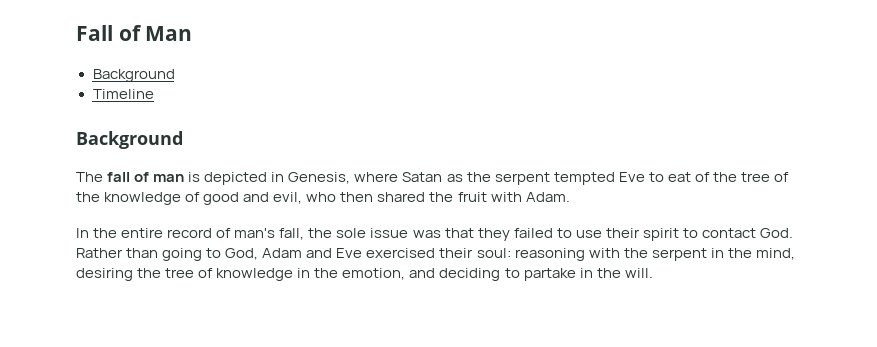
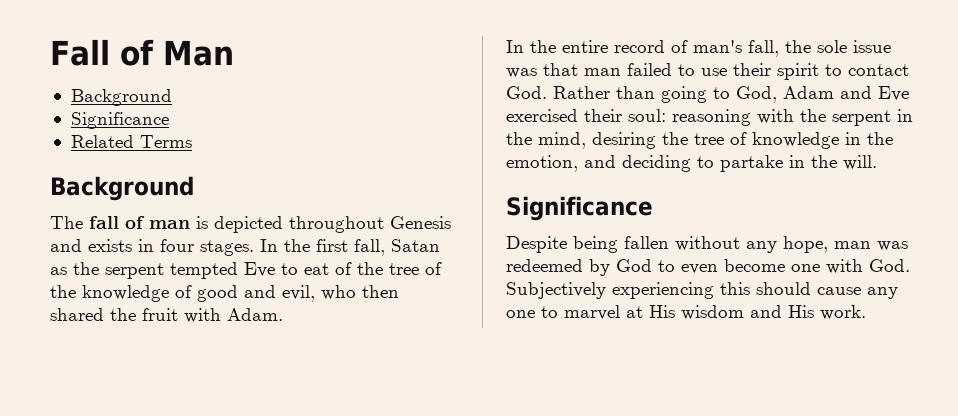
  Fall of Man
  Background
- Timeline
+ Significance
+ Related Terms
- The fall of man is depicted in Genesis, where Satan as the serpent tempted Eve to eat of the tree of the knowledge of good and evil, who then shared the fruit with Adam.
+ The fall of man is depicted throughout Genesis and exists in four stages. In the first fall, Satan as the serpent tempted Eve to eat of the tree of the knowledge of good and evil, who then shared the fruit with Adam.
- In the entire record of man's fall, the sole issue was that they failed to use their spirit to contact God. Rather than going to God, Adam and Eve exercised their soul: reasoning with the serpent in the mind, desiring the tree of knowledge in the emotion, and deciding to partake in the will.
+ In the entire record of man's fall, the sole issue was that man failed to use their spirit to contact God. Rather than going to God, Adam and Eve exercised their soul: reasoning with the serpent in the mind, desiring the tree of knowledge in the emotion, and deciding to partake in the will.
+ Significance
+ Despite being fallen without any hope, man was redeemed by God to even become one with God. Subjectively experiencing this should cause any one to marvel at His wisdom and His work.

